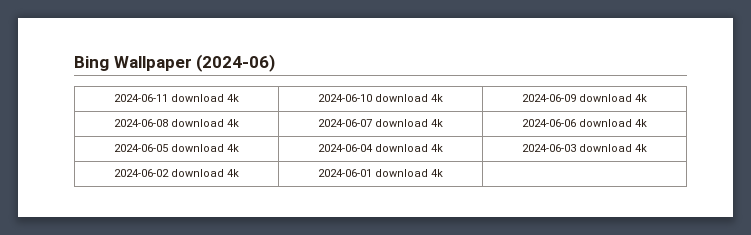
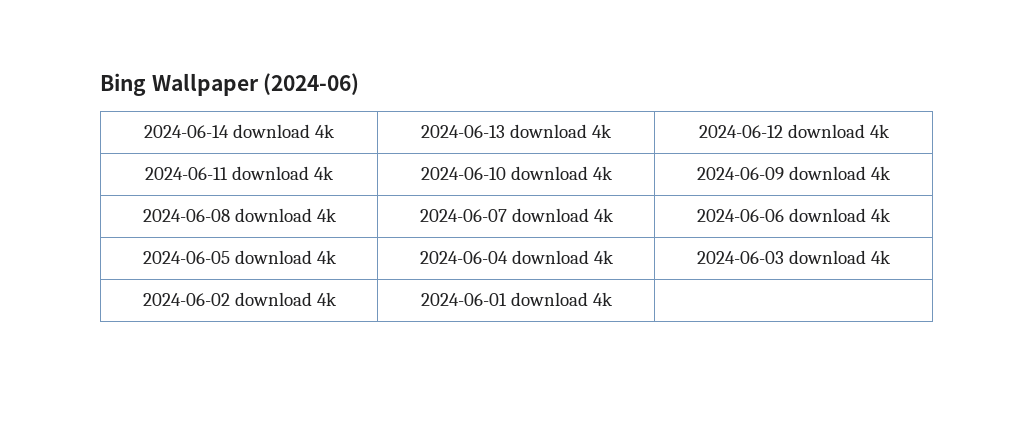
+ 2024-06-14 download 4k | 2024-06-13 download 4k | 2024-06-12 download 4k

